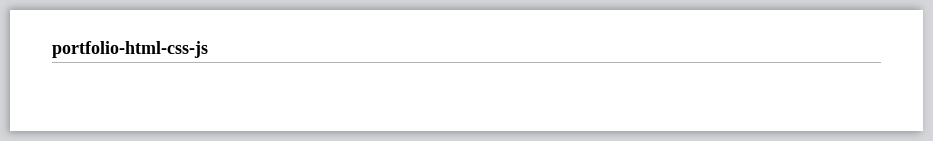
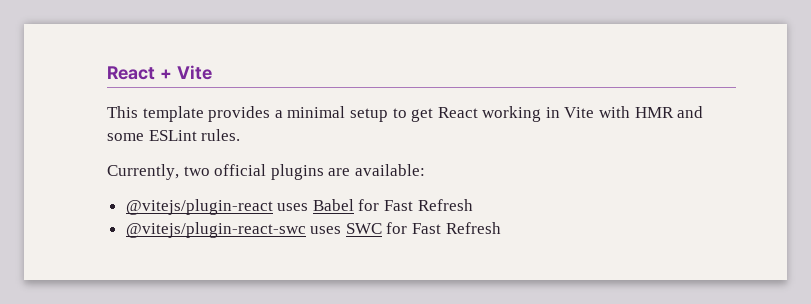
- portfolio-html-css-js
+ React + Vite
+ This template provides a minimal setup to get React working in Vite with HMR and some ESLint rules.
+ Currently, two official plugins are available:
+ @vitejs/plugin-react uses Babel for Fast Refresh
+ @vitejs/plugin-react-swc uses SWC for Fast Refresh

